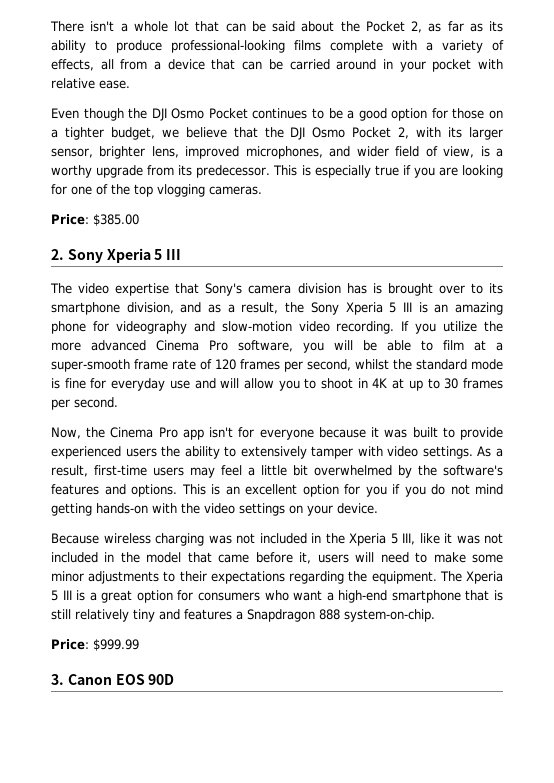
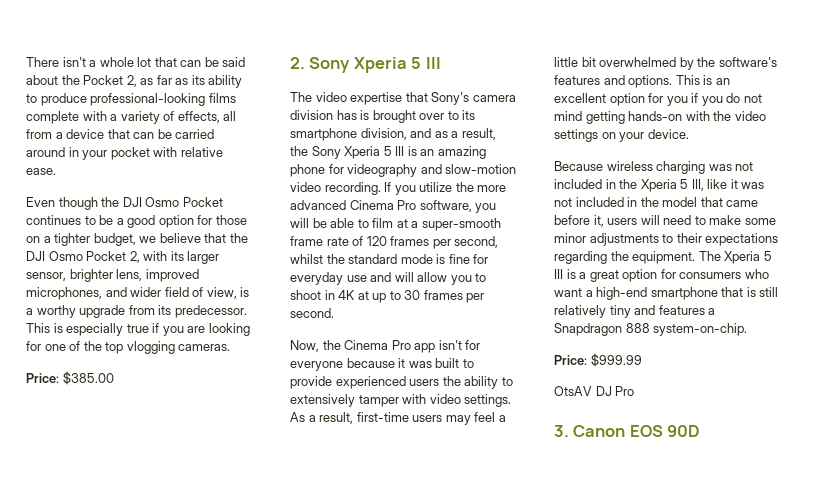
+ OtsAV DJ Pro

